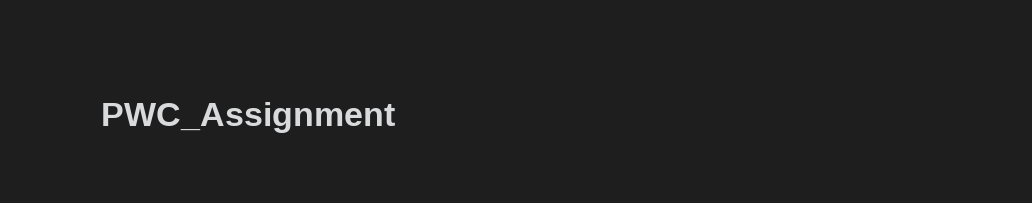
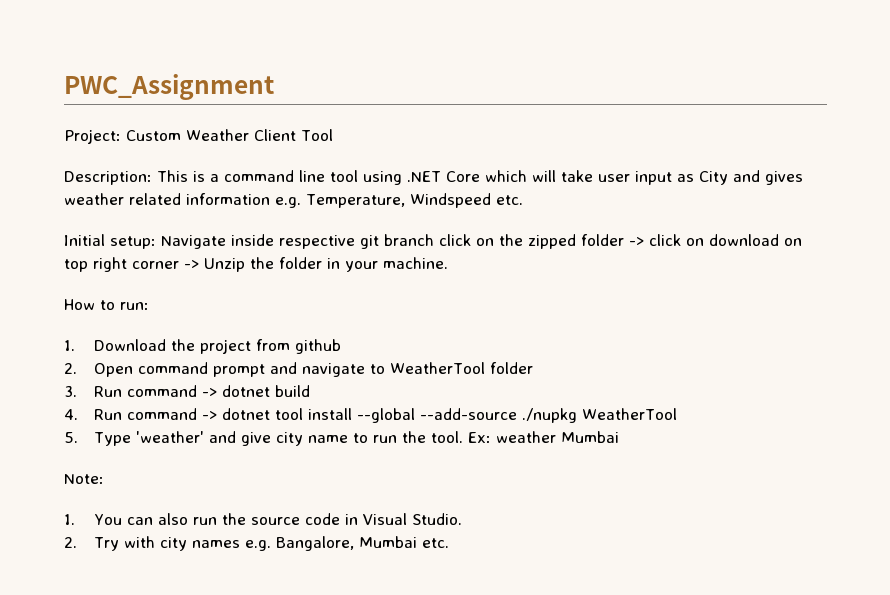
+ Project: Custom Weather Client Tool
+ Description: This is a command line tool using .NET Core which will take user input as City and gives weather related information e.g. Temperature, Windspeed etc.
+ Initial setup: Navigate inside respective git branch click on the zipped folder -> click on download on top right corner -> Unzip the folder in your machine.
+ How to run:
+ 1. Download the project from github
+ 2. Open command prompt and navigate to WeatherTool folder
+ 3. Run command -> dotnet build
+ 4. Run command -> dotnet tool install --global --add-source ./nupkg WeatherTool
+ 5. Type 'weather' and give city name to run the tool. Ex: weather Mumbai
+ Note:
+ 1. You can also run the source code in Visual Studio.
+ 2. Try with city names e.g. Bangalore, Mumbai etc.

